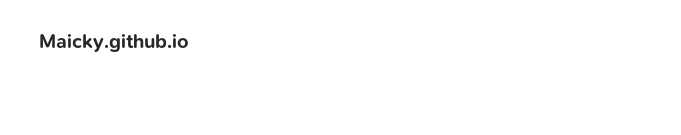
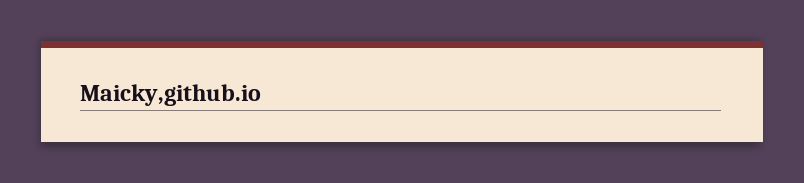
- Maicky.github.io
+ Maicky,github.io

